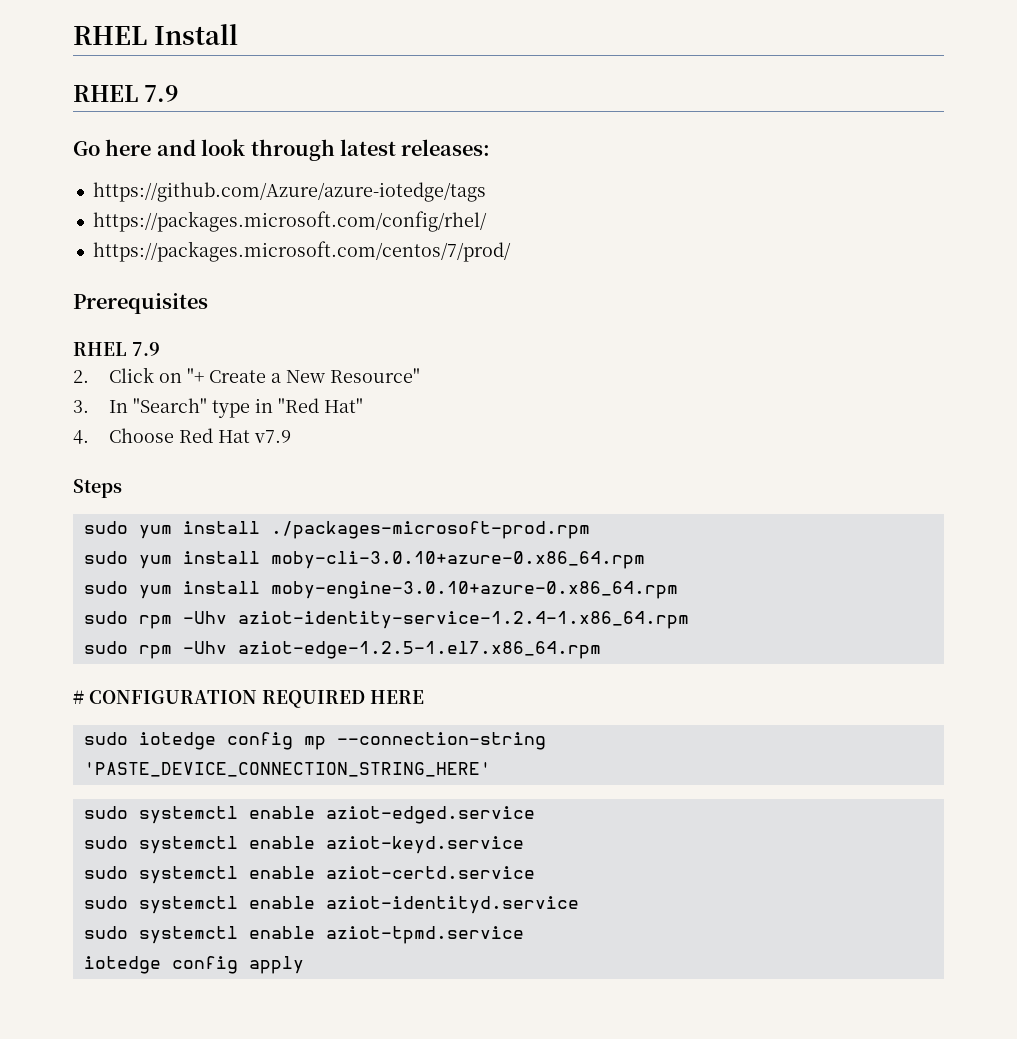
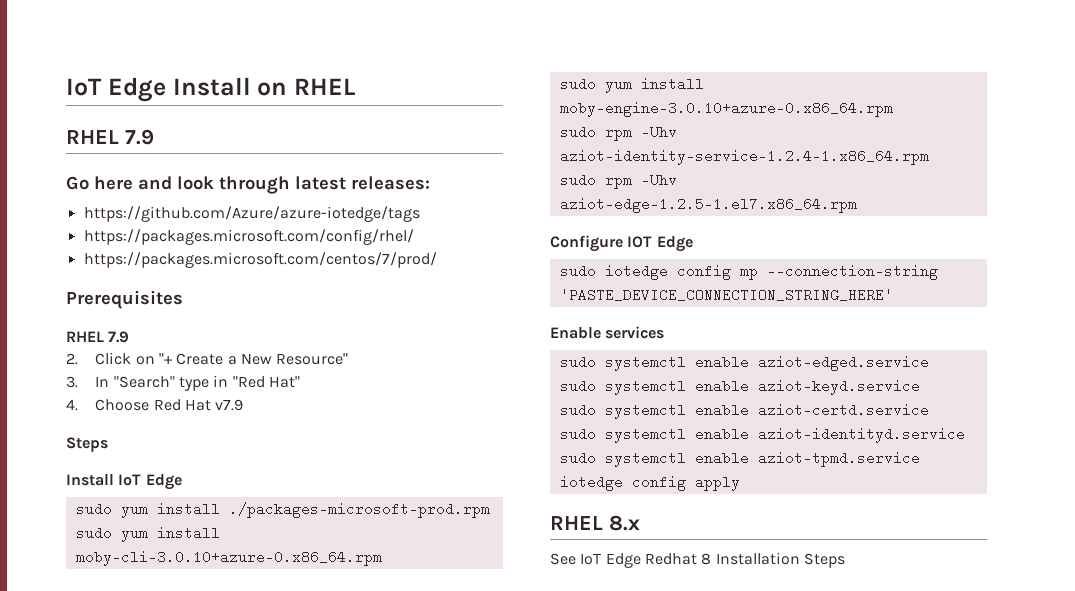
- RHEL Install
+ IoT Edge Install on RHEL
+ Install IoT Edge
- # CONFIGURATION REQUIRED HERE
+ Configure IOT Edge
+ Enable services
+ RHEL 8.x
+ See IoT Edge Redhat 8 Installation Steps

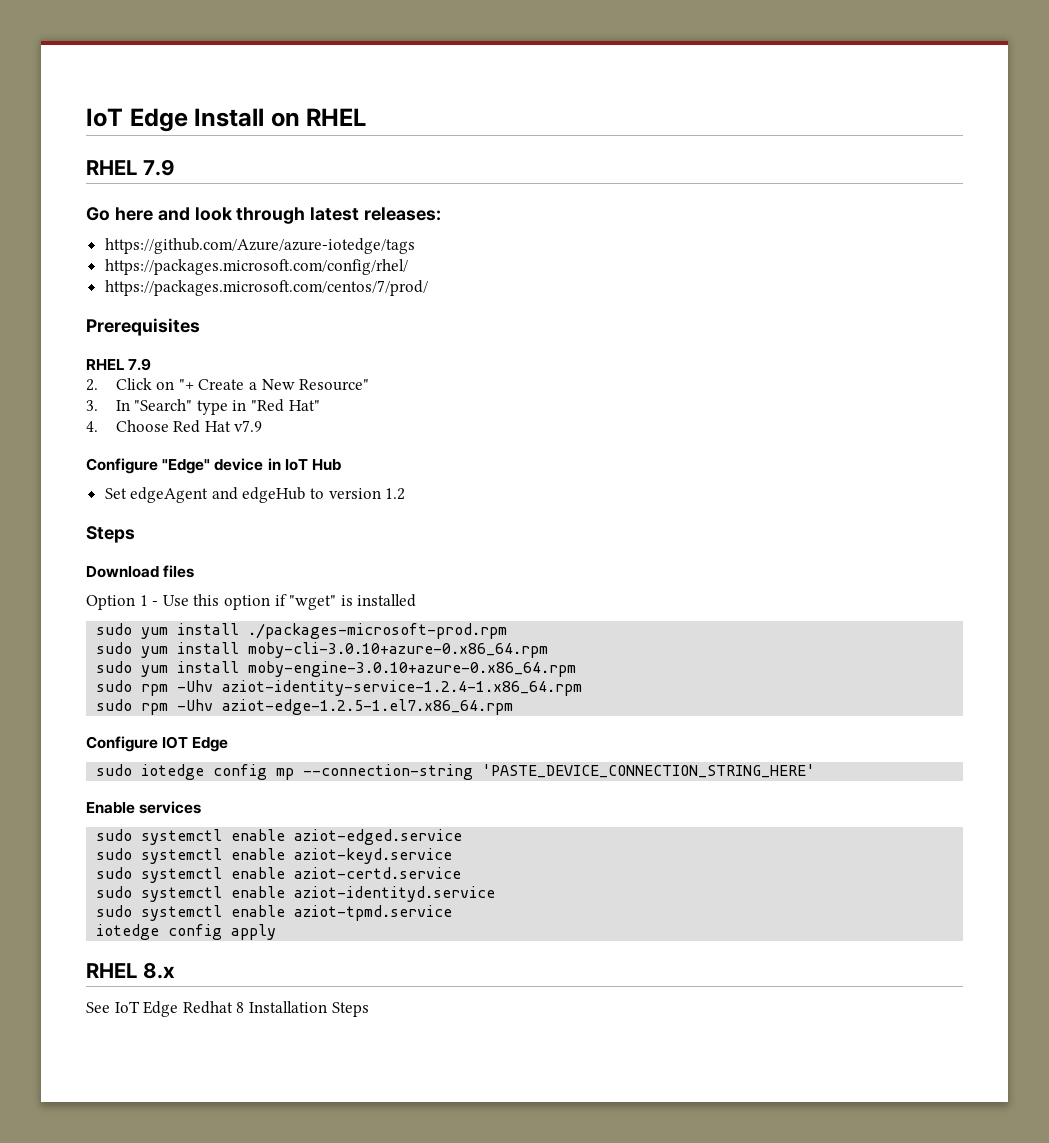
  4. Choose Red Hat v7.9
+ Configure "Edge" device in IoT Hub
+ Set edgeAgent and edgeHub to version 1.2
  Steps
- Install IoT Edge
+ Download files
+ Option 1 - Use this option if "wget" is installed

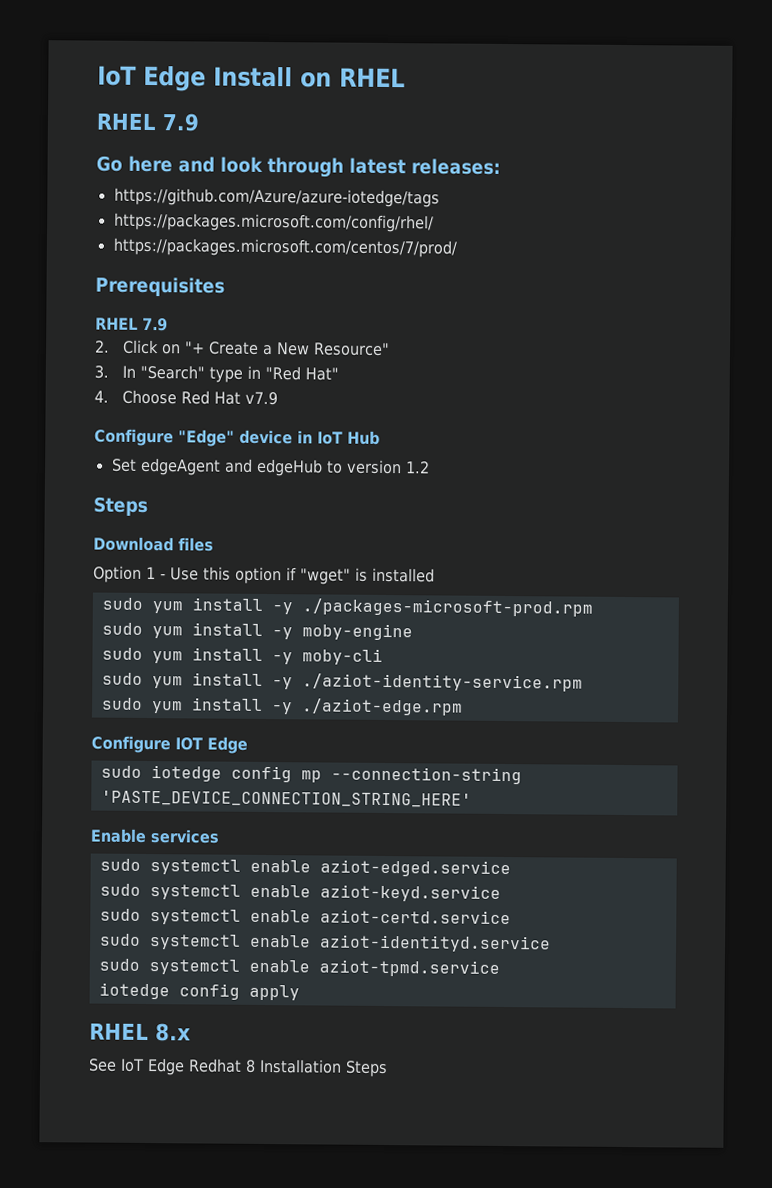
- sudo yum install ./packages-microsoft-prod.rpm
+ sudo yum install -y ./packages-microsoft-prod.rpm
- sudo yum install moby-cli-3.0.10+azure-0.x86_64.rpm
- sudo yum install moby-engine-3.0.10+azure-0.x86_64.rpm
- sudo rpm -Uhv aziot-identity-service-1.2.4-1.x86_64.rpm
- sudo rpm -Uhv aziot-edge-1.2.5-1.el7.x86_64.rpm
+ sudo yum install -y moby-engine
+ sudo yum install -y moby-cli
+ sudo yum install -y ./aziot-identity-service.rpm
+ sudo yum install -y ./aziot-edge.rpm

